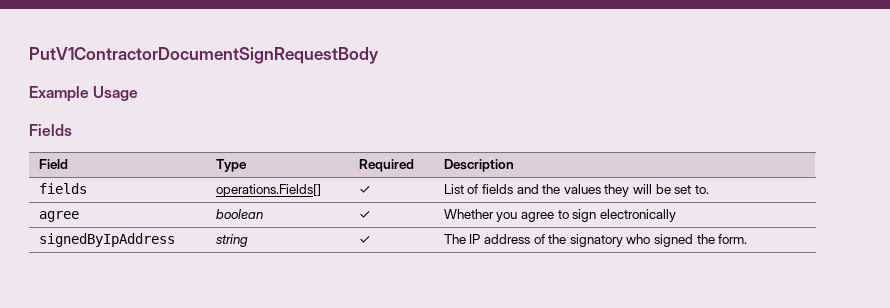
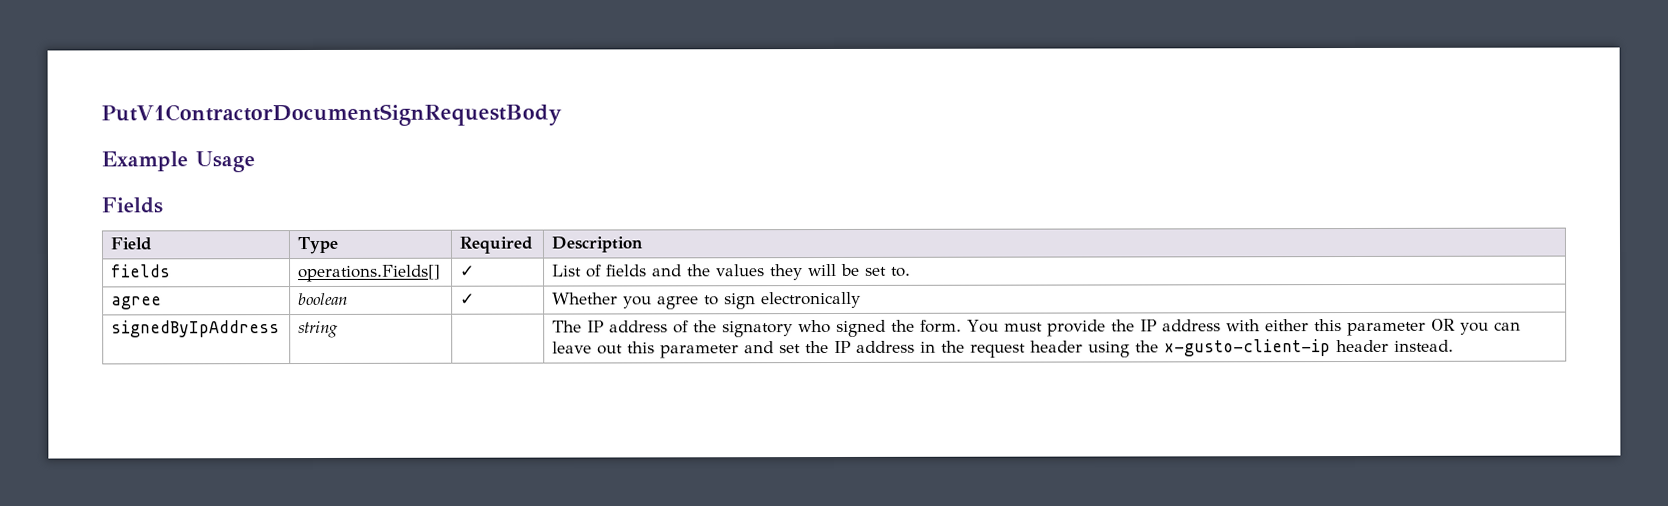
- string | ✓
+ string
+ You must provide the IP address with either this parameter OR you can leave out this parameter and set the IP address in the request header using the x-gusto-client-ip header instead.

